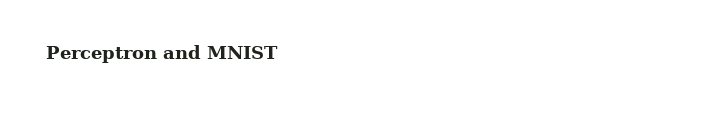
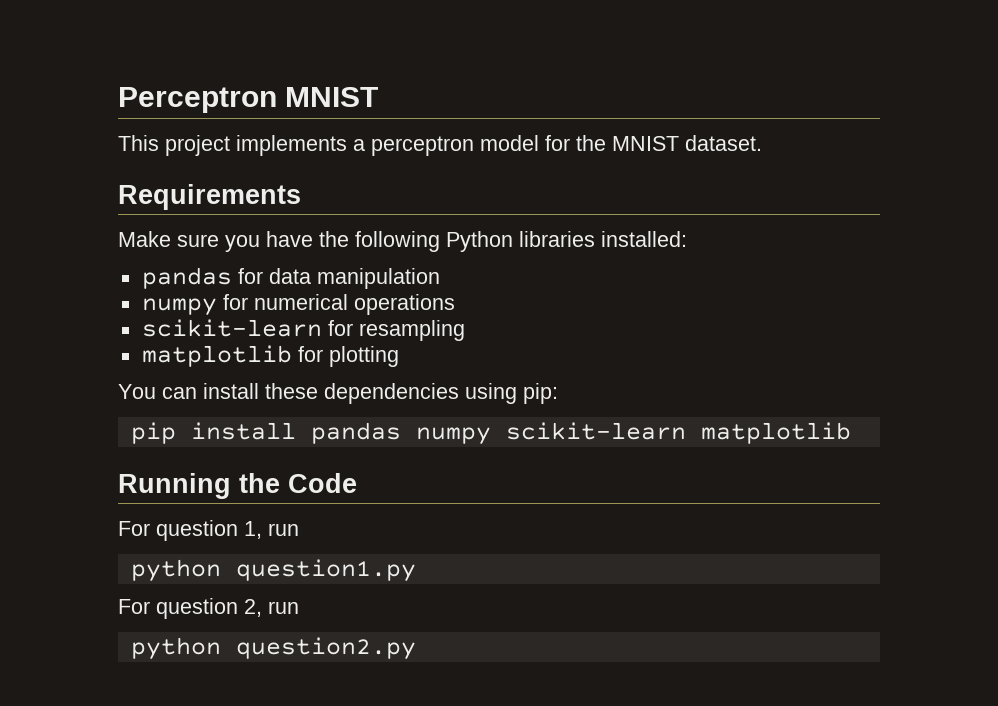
- Perceptron and MNIST
+ Perceptron MNIST
+ This project implements a perceptron model for the MNIST dataset.
+ Requirements
+ Make sure you have the following Python libraries installed:
+ pandas for data manipulation
+ numpy for numerical operations
+ scikit-learn for resampling
+ matplotlib for plotting
+ You can install these dependencies using pip:
+ pip install pandas numpy scikit-learn matplotlib
+ Running the Code
+ For question 1, run
+ python question1.py
+ For question 2, run
+ python question2.py

